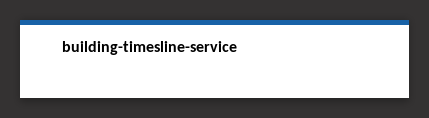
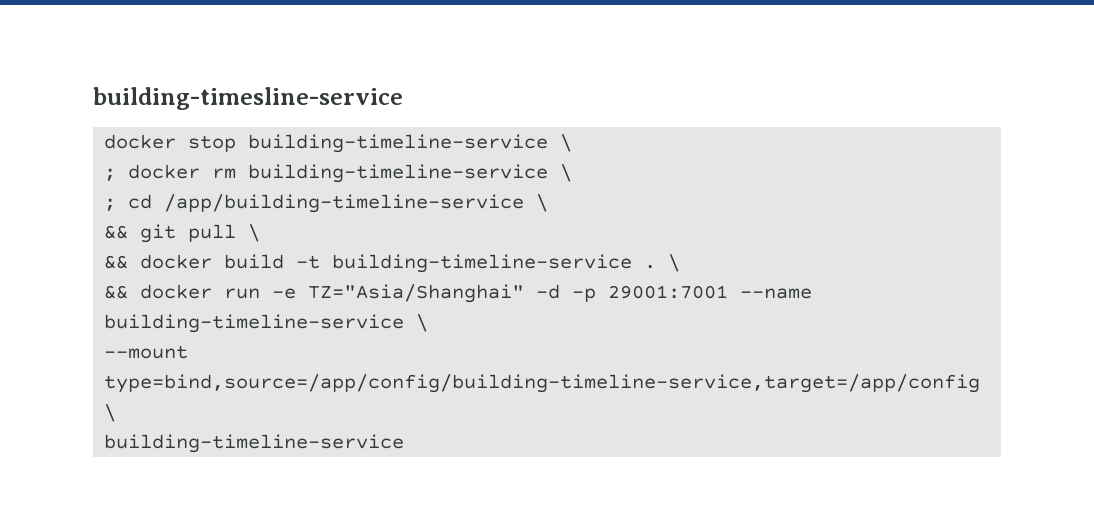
+ docker stop building-timeline-service \
+ ; docker rm building-timeline-service \
+ ; cd /app/building-timeline-service \
+ && git pull \
+ && docker build -t building-timeline-service . \
+ && docker run -e TZ="Asia/Shanghai" -d -p 29001:7001 --name building-timeline-service \
+ --mount type=bind,source=/app/config/building-timeline-service,target=/app/config \
+ building-timeline-service

